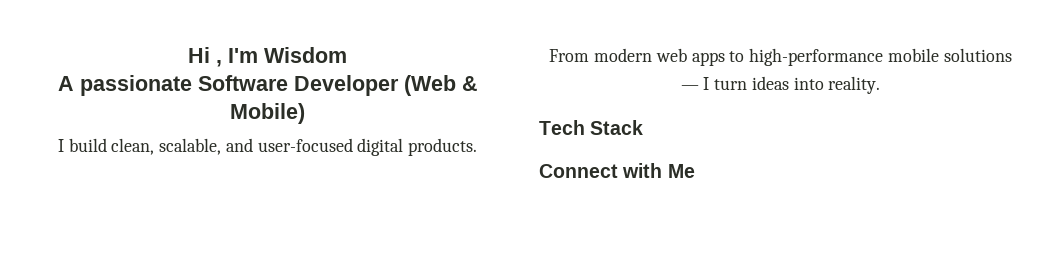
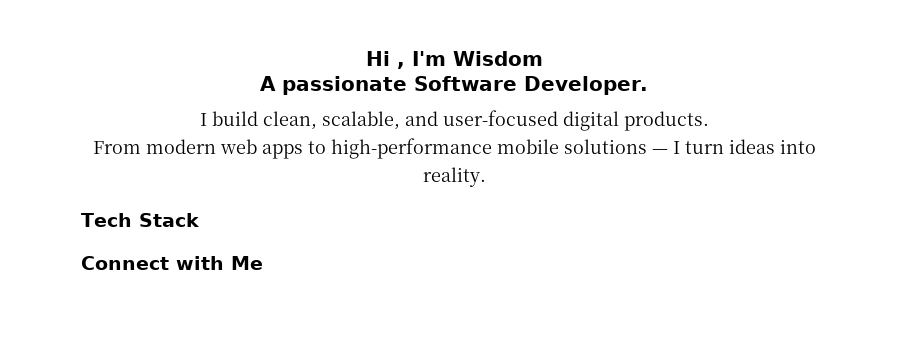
- A passionate Software Developer (Web & Mobile)
+ A passionate Software Developer.

